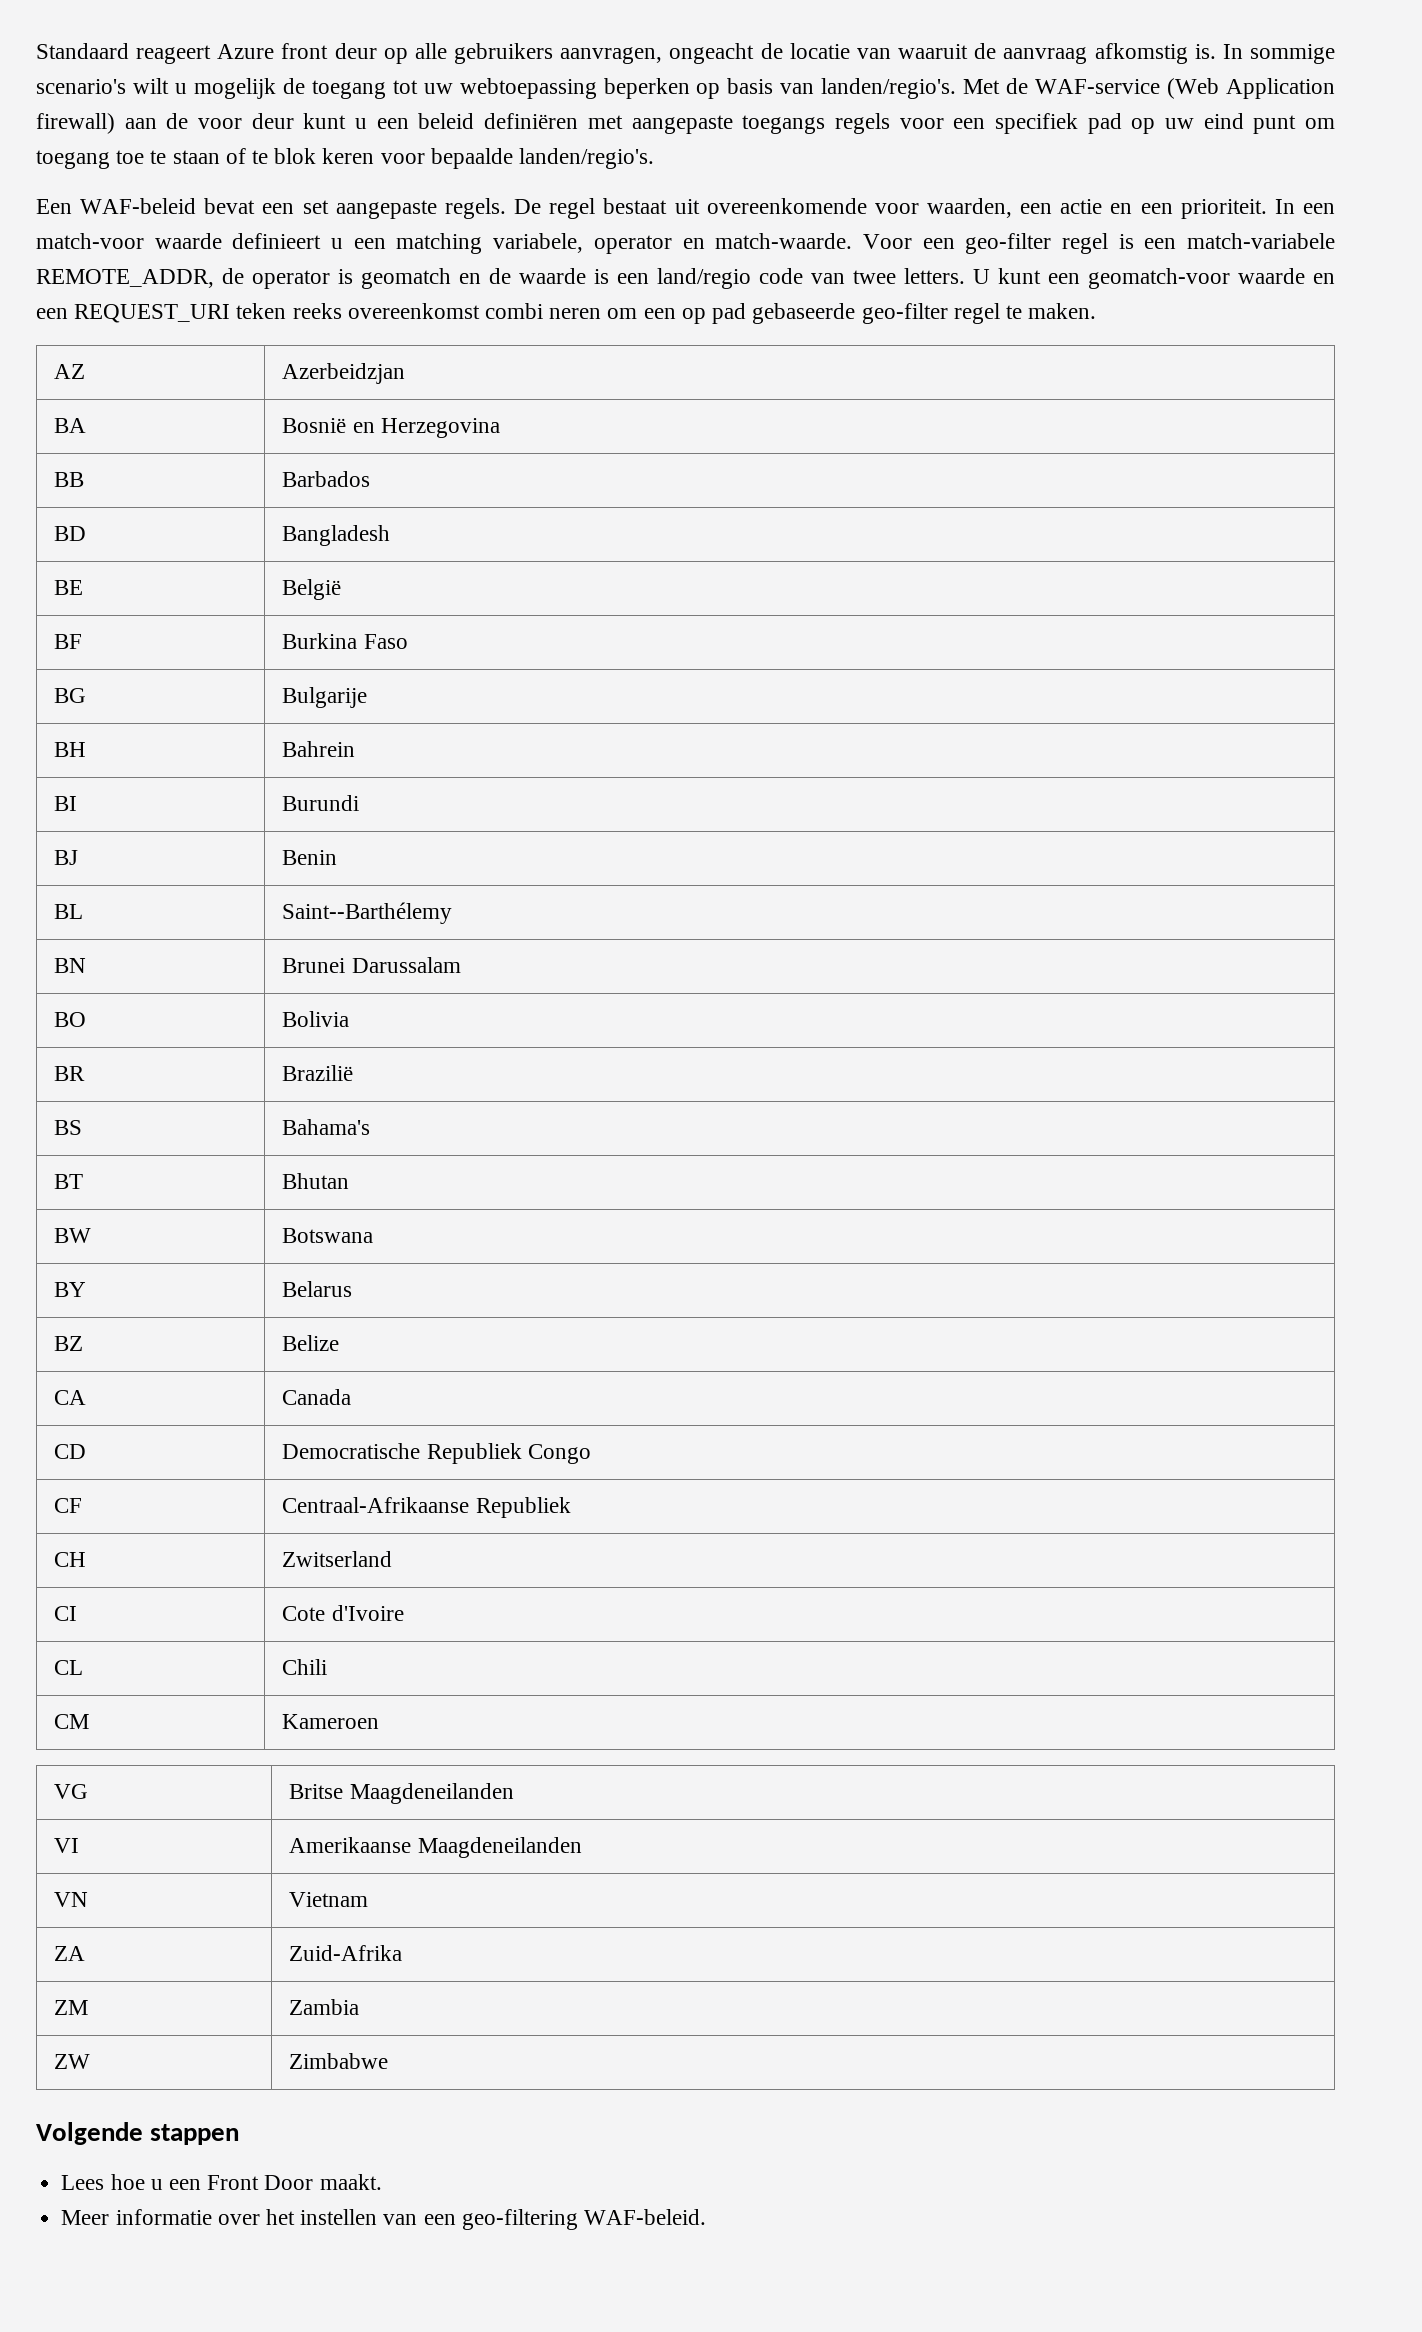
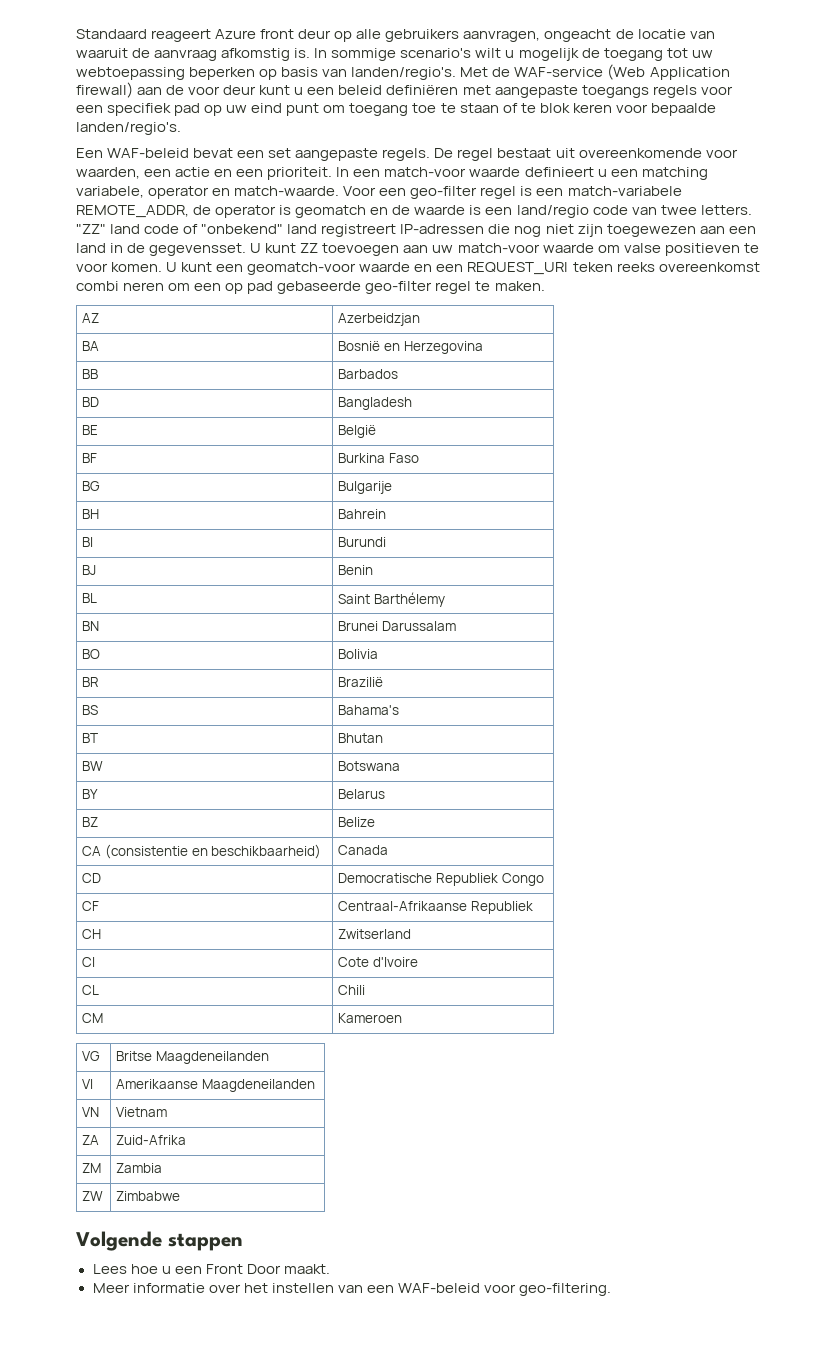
+ "ZZ" land code of "onbekend" land registreert IP-adressen die nog niet zijn toegewezen aan een land in de gegevensset. U kunt ZZ toevoegen aan uw match-voor waarde om valse positieven te voor komen.
- BL | Saint--Barthélemy
+ BL | Saint Barthélemy
- CA | Canada
+ CA (consistentie en beschikbaarheid) | Canada
- Meer informatie over het instellen van een geo-filtering WAF-beleid.
+ Meer informatie over het instellen van een WAF-beleid voor geo-filtering.

